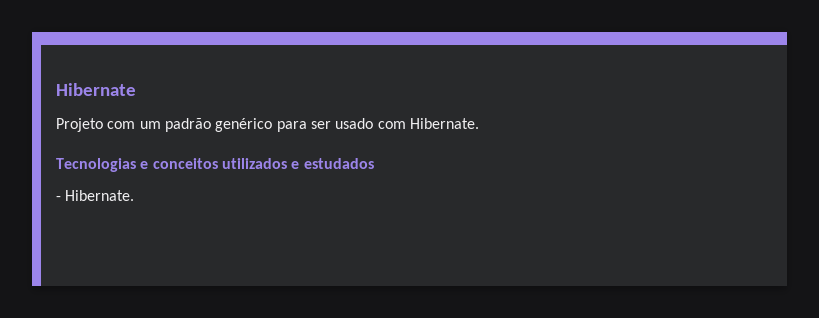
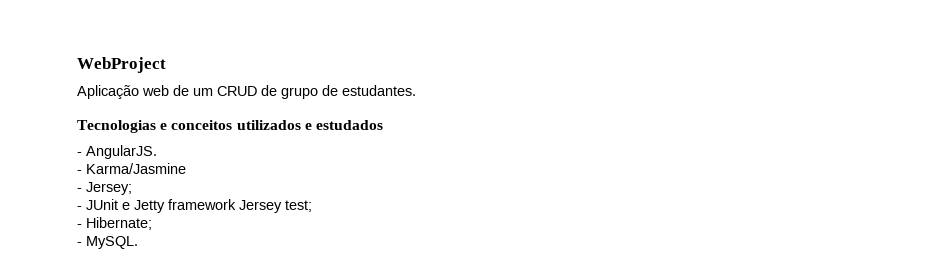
- Hibernate
- Projeto com um padrão genérico para ser usado com Hibernate.
+ WebProject
+ Aplicação web de um CRUD de grupo de estudantes.
- - Hibernate.
+ - AngularJS.
+ - Karma/Jasmine
+ - Jersey;
+ - JUnit e Jetty framework Jersey test;
+ - Hibernate;
+ - MySQL.

